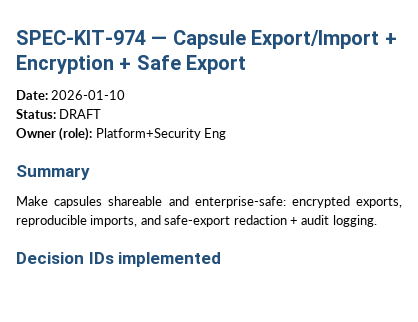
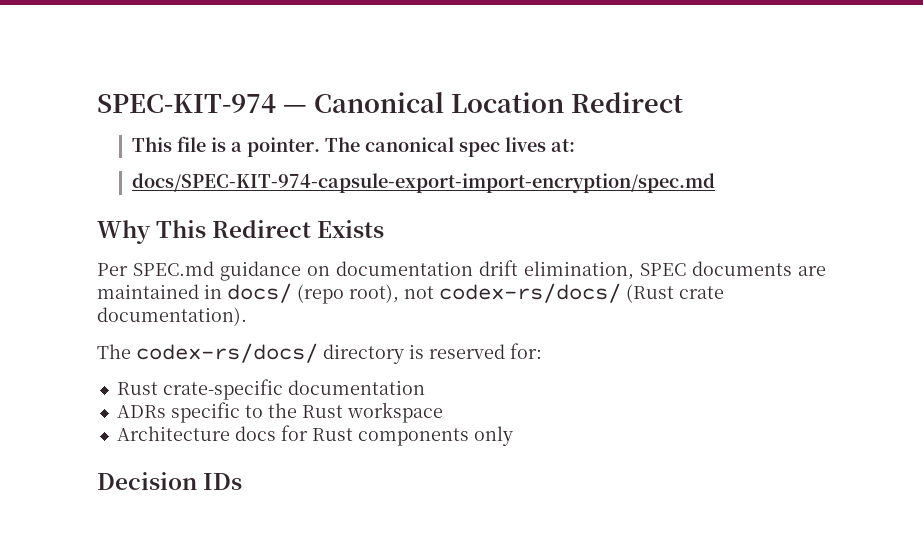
- SPEC-KIT-974 — Capsule Export/Import + Encryption + Safe Export
- Date: 2026-01-10
- Status: DRAFT
- Owner (role): Platform+Security Eng
- Summary
- Make capsules shareable and enterprise-safe: encrypted exports, reproducible imports, and safe-export redaction + audit logging.
+ SPEC-KIT-974 — Canonical Location Redirect
+ This file is a pointer. The canonical spec lives at:
+ docs/SPEC-KIT-974-capsule-export-import-encryption/spec.md
+ Why This Redirect Exists
+ Per SPEC.md guidance on documentation drift elimination, SPEC documents are maintained in docs/ (repo root), not codex-rs/docs/ (Rust crate documentation).
+ The codex-rs/docs/ directory is reserved for:
+ Rust crate-specific documentation
+ ADRs specific to the Rust workspace
+ Architecture docs for Rust components only
- Decision IDs implemented
+ Decision IDs

